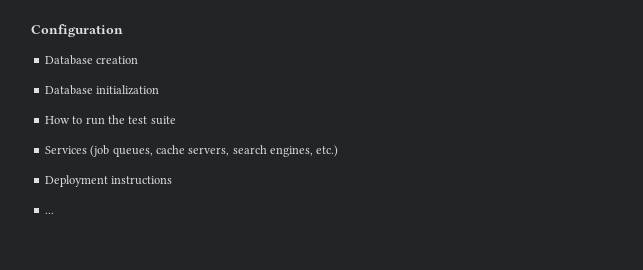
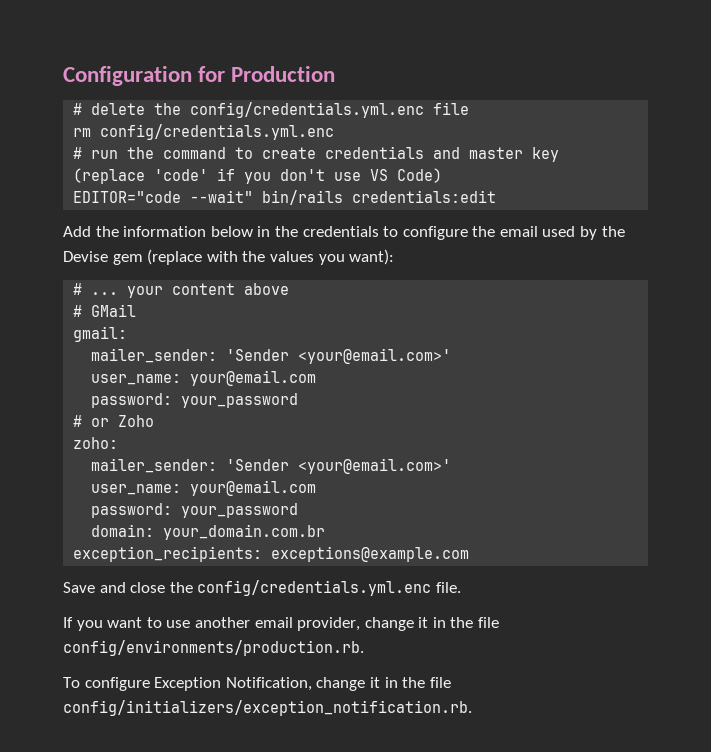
- Configuration
- Database creation
- Database initialization
- How to run the test suite
- Services (job queues, cache servers, search engines, etc.)
- Deployment instructions
- ...
+ Configuration for Production
+ # delete the config/credentials.yml.enc file
+ rm config/credentials.yml.enc
+ # run the command to create credentials and master key (replace 'code' if you don't use VS Code)
+ EDITOR="code --wait" bin/rails credentials:edit
+ Add the information below in the credentials to configure the email used by the Devise gem (replace with the values you want):
+ # ... your content above
+ # GMail
+ gmail:
+ mailer_sender: 'Sender <your@email.com>'
+ user_name: your@email.com
+ password: your_password
+ # or Zoho
+ zoho:
+ mailer_sender: 'Sender <your@email.com>'
+ user_name: your@email.com
+ password: your_password
+ domain: your_domain.com.br
+ exception_recipients: exceptions@example.com
+ Save and close the config/credentials.yml.enc file.
+ If you want to use another email provider, change it in the file config/environments/production.rb.
+ To configure Exception Notification, change it in the file config/initializers/exception_notification.rb.

